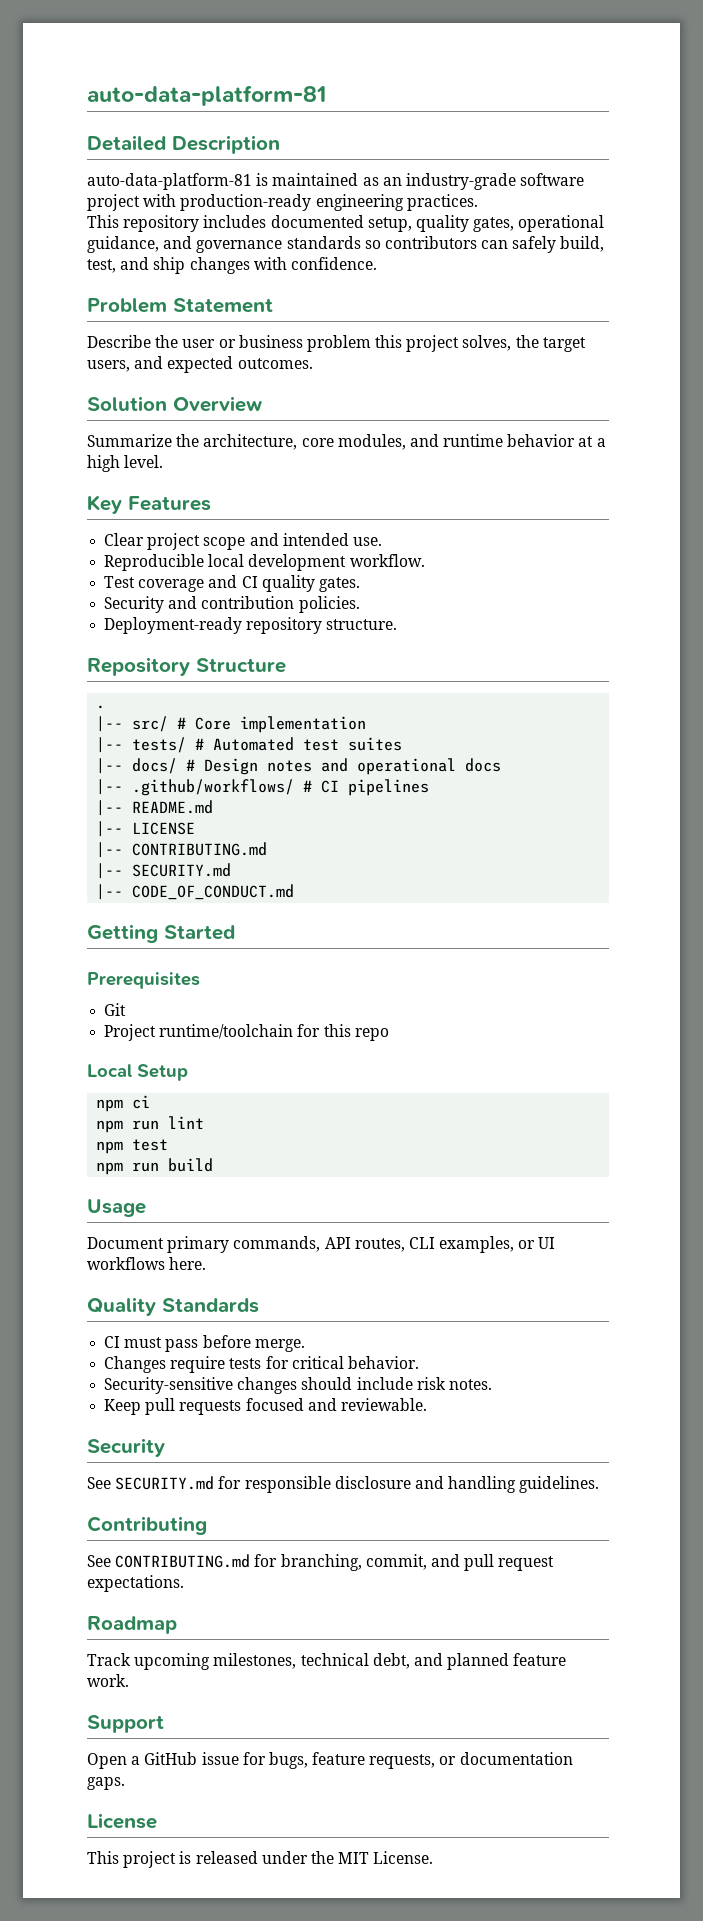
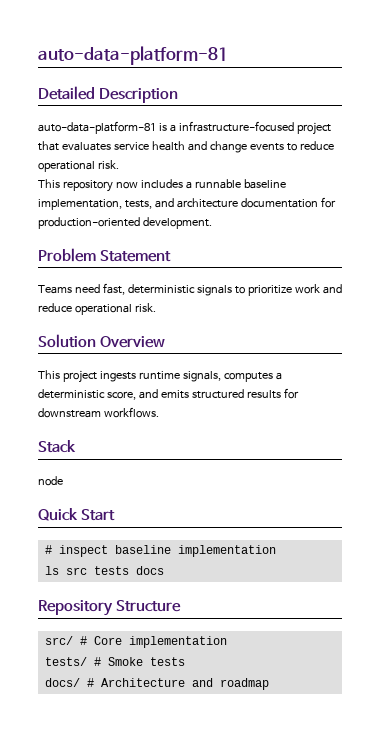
- auto-data-platform-81 is maintained as an industry-grade software project with production-ready engineering practices.
- This repository includes documented setup, quality gates, operational guidance, and governance standards so contributors can safely build, test, and ship changes with confidence.
+ auto-data-platform-81 is a infrastructure-focused project that evaluates service health and change events to reduce operational risk.
+ This repository now includes a runnable baseline implementation, tests, and architecture documentation for production-oriented development.
  Problem Statement
- Describe the user or business problem this project solves, the target users, and expected outcomes.
+ Teams need fast, deterministic signals to prioritize work and reduce operational risk.
  Solution Overview
- Summarize the architecture, core modules, and runtime behavior at a high level.
- Key Features
- Clear project scope and intended use.
- Reproducible local development workflow.
- Test coverage and CI quality gates.
- Security and contribution policies.
- Deployment-ready repository structure.
+ This project ingests runtime signals, computes a deterministic score, and emits structured results for downstream workflows.
+ Stack
+ node
+ Quick Start
+ # inspect baseline implementation
+ ls src tests docs
- .
- |-- src/ # Core implementation
+ src/ # Core implementation
- |-- tests/ # Automated test suites
- |-- docs/ # Design notes and operational docs
- |-- .github/workflows/ # CI pipelines
- |-- README.md
- |-- LICENSE
- |-- CONTRIBUTING.md
- |-- SECURITY.md
- |-- CODE_OF_CONDUCT.md
- Getting Started
- Prerequisites
- Git
- Project runtime/toolchain for this repo
- Local Setup
- npm ci
- npm run lint
- npm test
- npm run build
- Usage
- Document primary commands, API routes, CLI examples, or UI workflows here.
- Quality Standards
- CI must pass before merge.
- Changes require tests for critical behavior.
- Security-sensitive changes should include risk notes.
- Keep pull requests focused and reviewable.
- Security
- See SECURITY.md for responsible disclosure and handling guidelines.
- Contributing
- See CONTRIBUTING.md for branching, commit, and pull request expectations.
- Roadmap
- Track upcoming milestones, technical debt, and planned feature work.
- Support
- Open a GitHub issue for bugs, feature requests, or documentation gaps.
- License
- This project is released under the MIT License.
+ tests/ # Smoke tests
+ docs/ # Architecture and roadmap

